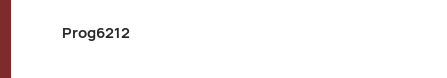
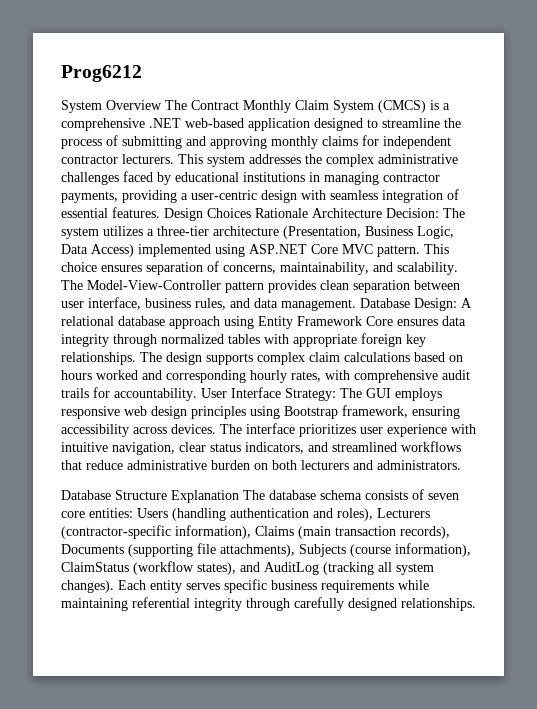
+ System Overview The Contract Monthly Claim System (CMCS) is a comprehensive .NET web-based application designed to streamline the process of submitting and approving monthly claims for independent contractor lecturers. This system addresses the complex administrative challenges faced by educational institutions in managing contractor payments, providing a user-centric design with seamless integration of essential features. Design Choices Rationale Architecture Decision: The system utilizes a three-tier architecture (Presentation, Business Logic, Data Access) implemented using ASP.NET Core MVC pattern. This choice ensures separation of concerns, maintainability, and scalability. The Model-View-Controller pattern provides clean separation between user interface, business rules, and data management. Database Design: A relational database approach using Entity Framework Core ensures data integrity through normalized tables with appropriate foreign key relationships. The design supports complex claim calculations based on hours worked and corresponding hourly rates, with comprehensive audit trails for accountability. User Interface Strategy: The GUI employs responsive web design principles using Bootstrap framework, ensuring accessibility across devices. The interface prioritizes user experience with intuitive navigation, clear status indicators, and streamlined workflows that reduce administrative burden on both lecturers and administrators.
+ Database Structure Explanation The database schema consists of seven core entities: Users (handling authentication and roles), Lecturers (contractor-specific information), Claims (main transaction records), Documents (supporting file attachments), Subjects (course information), ClaimStatus (workflow states), and AuditLog (tracking all system changes). Each entity serves specific business requirements while maintaining referential integrity through carefully designed relationships.

